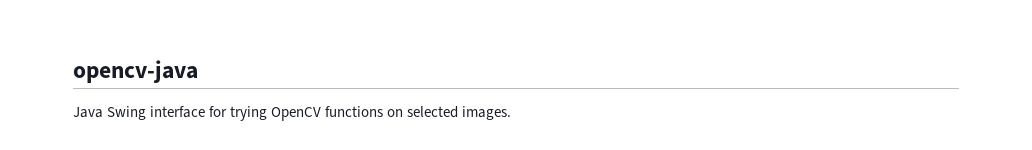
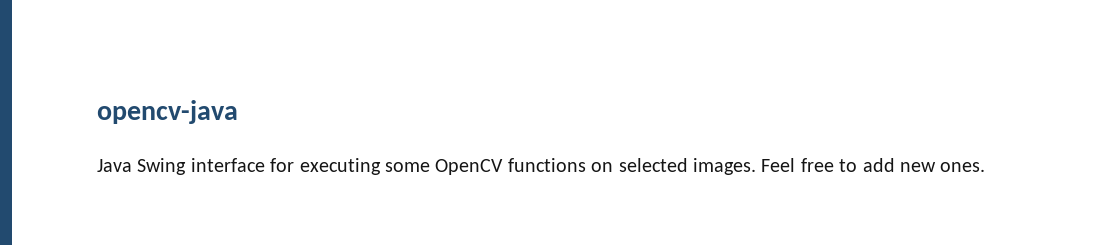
- Java Swing interface for trying OpenCV functions on selected images.
+ Java Swing interface for executing some OpenCV functions on selected images.
+ Feel free to add new ones.

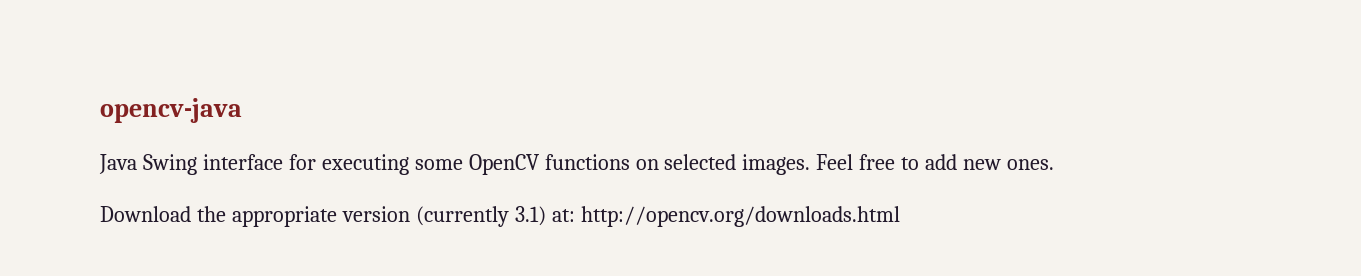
+ Download the appropriate version (currently 3.1) at: http://opencv.org/downloads.html

